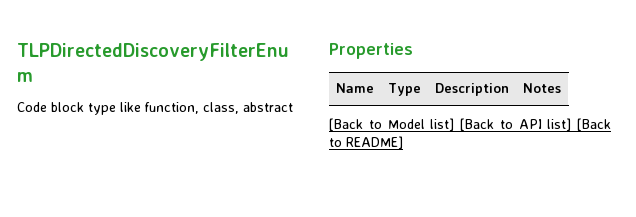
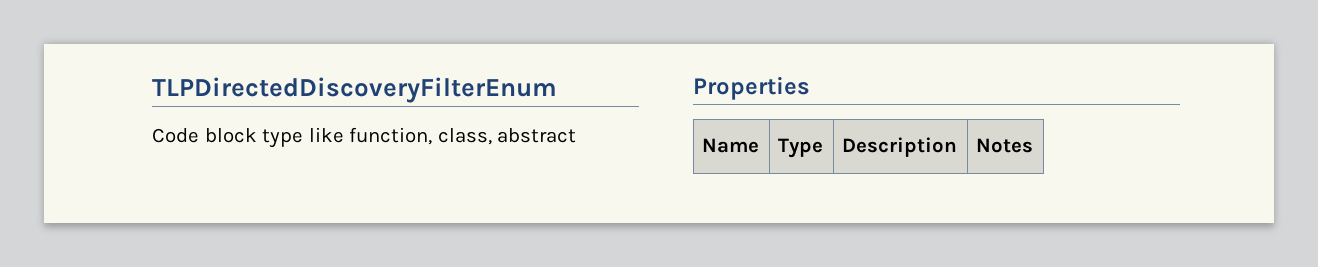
- [Back to Model list] [Back to API list] [Back to README]

